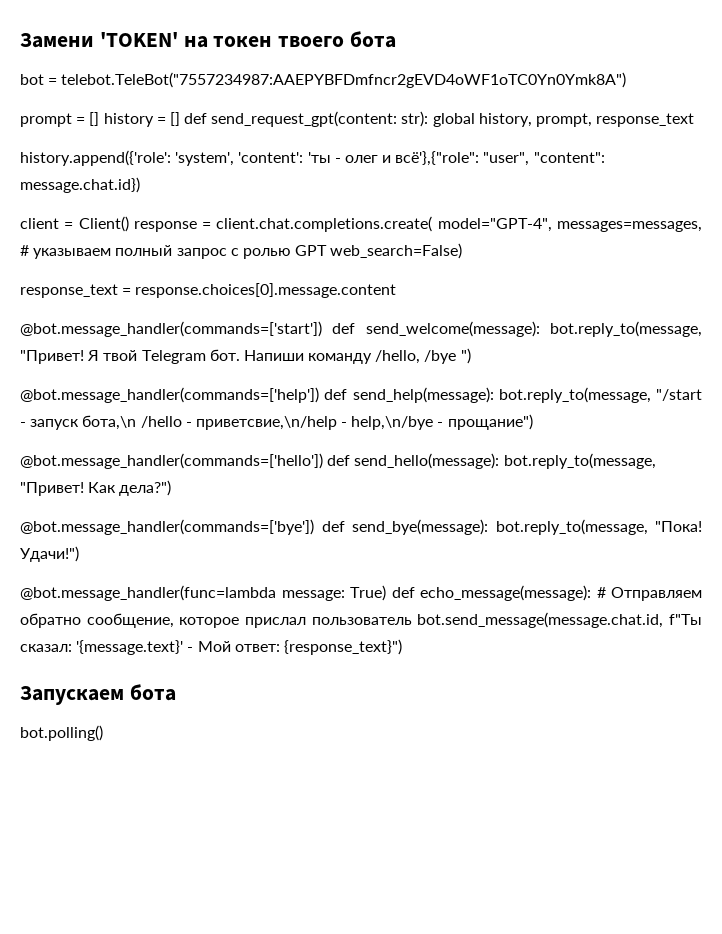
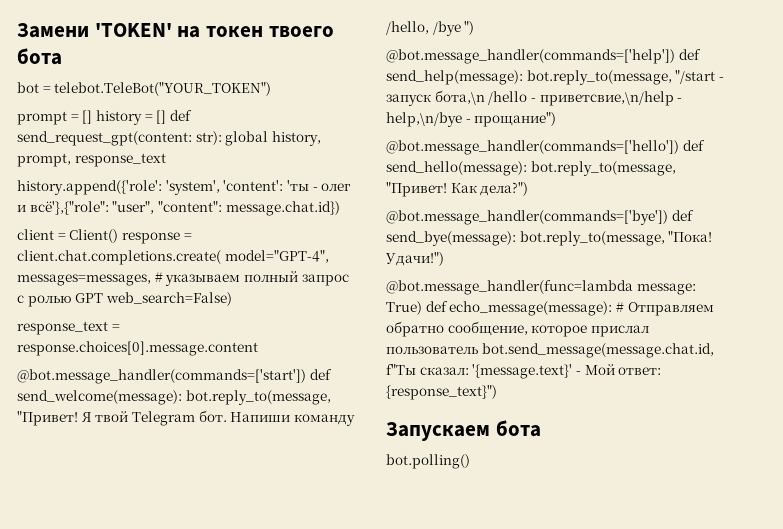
- bot = telebot.TeleBot("7557234987:AAEPYBFDmfncr2gEVD4oWF1oTC0Yn0Ymk8A")
+ bot = telebot.TeleBot("YOUR_TOKEN")

